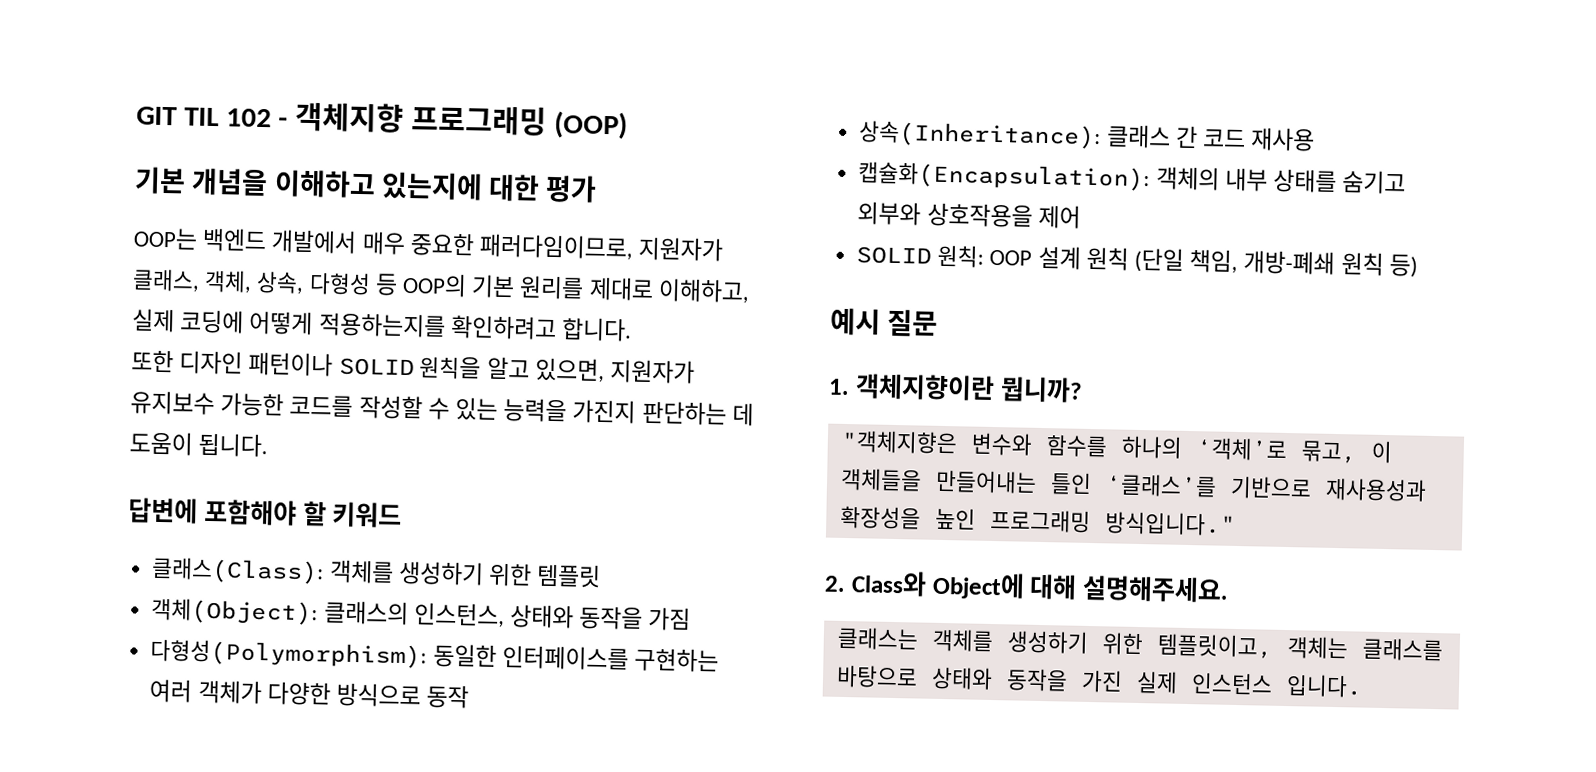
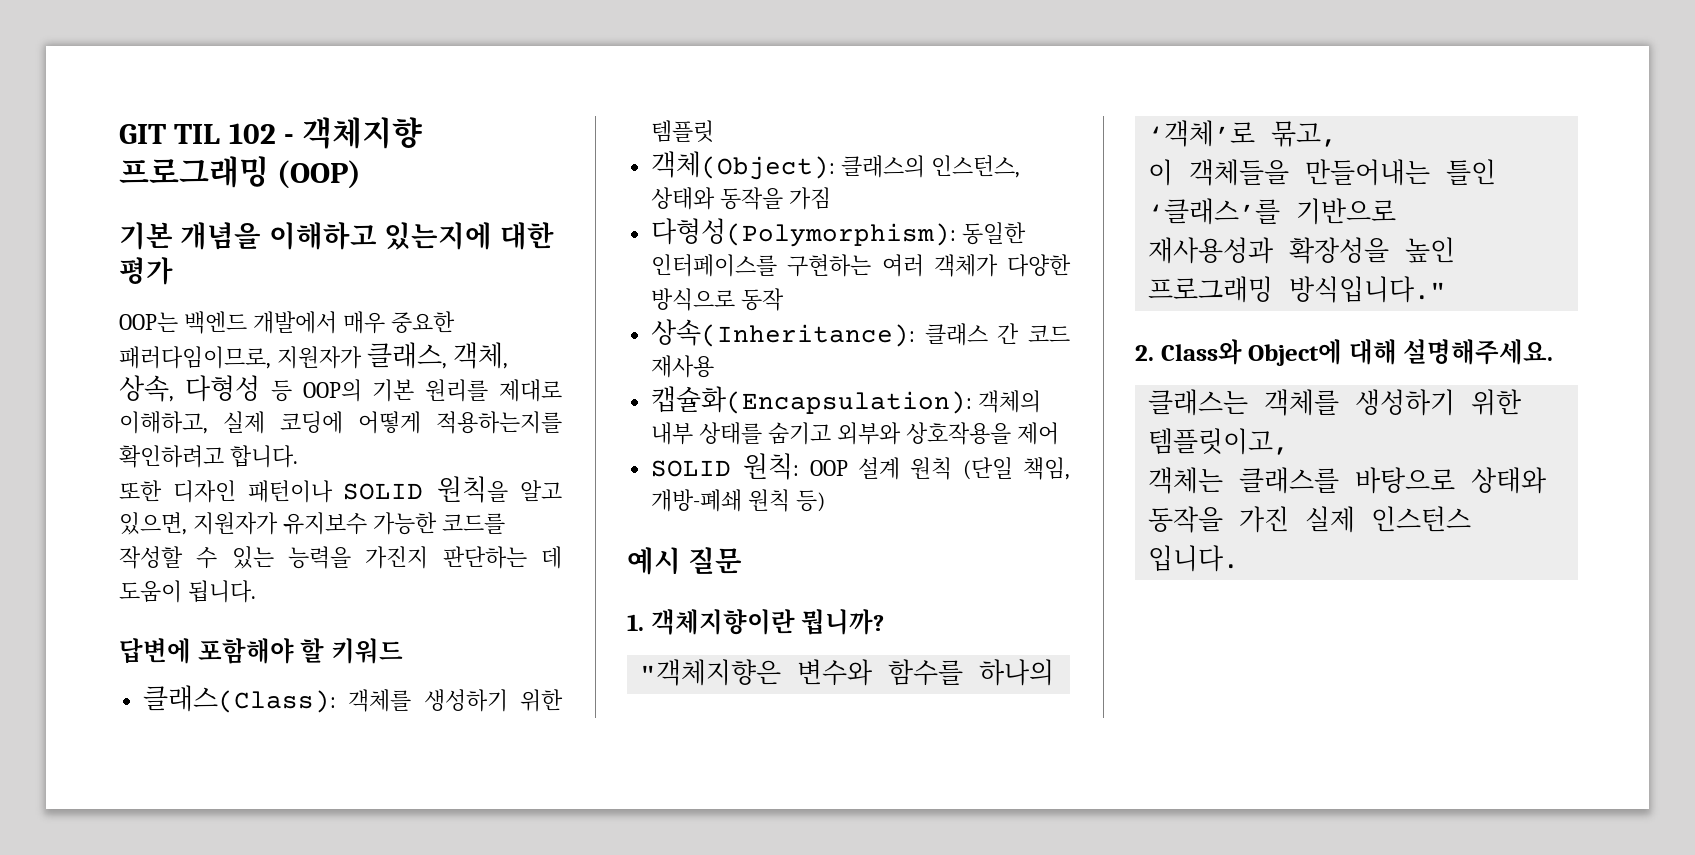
- "객체지향은 변수와 함수를 하나의 ‘객체’로 묶고, 이 객체들을 만들어내는 틀인 ‘클래스’를 기반으로 재사용성과 확장성을 높인 프로그래밍 방식입니다."
+ "객체지향은 변수와 함수를 하나의 ‘객체’로 묶고,
+ 이 객체들을 만들어내는 틀인 ‘클래스’를 기반으로
+ 재사용성과 확장성을 높인 프로그래밍 방식입니다."
- 클래스는 객체를 생성하기 위한 템플릿이고, 객체는 클래스를 바탕으로 상태와 동작을 가진 실제 인스턴스 입니다.
+ 클래스는 객체를 생성하기 위한 템플릿이고,
+ 객체는 클래스를 바탕으로 상태와 동작을 가진 실제 인스턴스 입니다.

